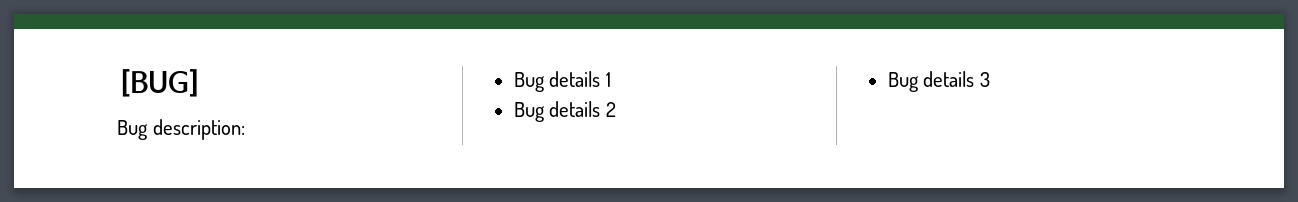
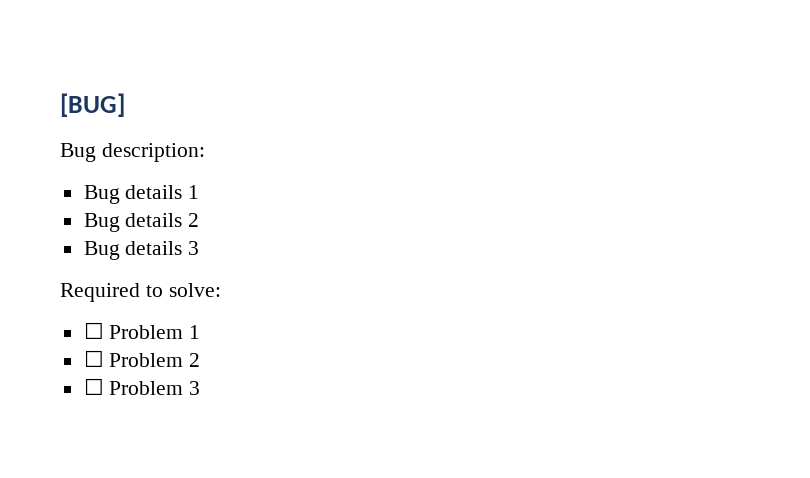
+ Required to solve:
+ ☐ Problem 1
+ ☐ Problem 2
+ ☐ Problem 3

